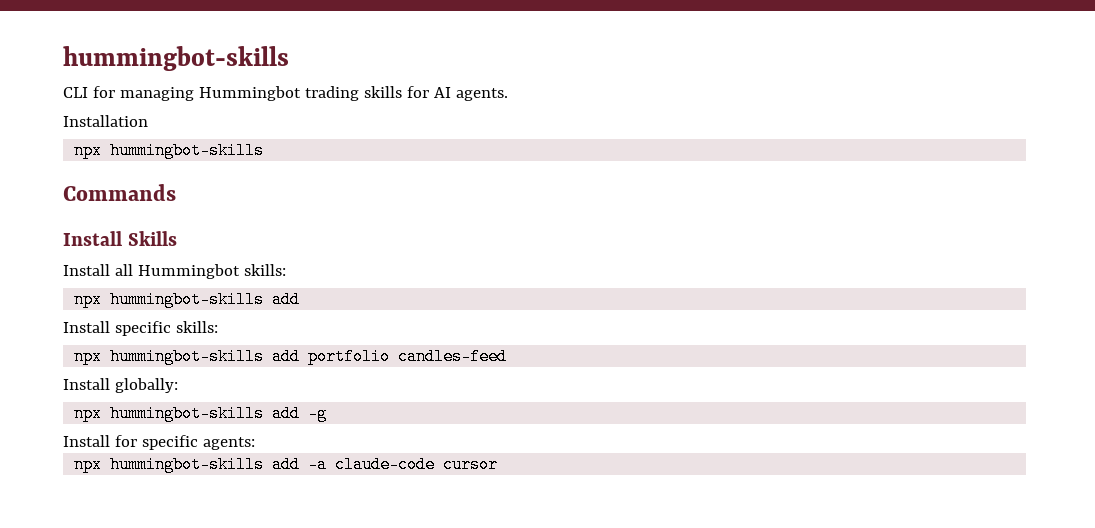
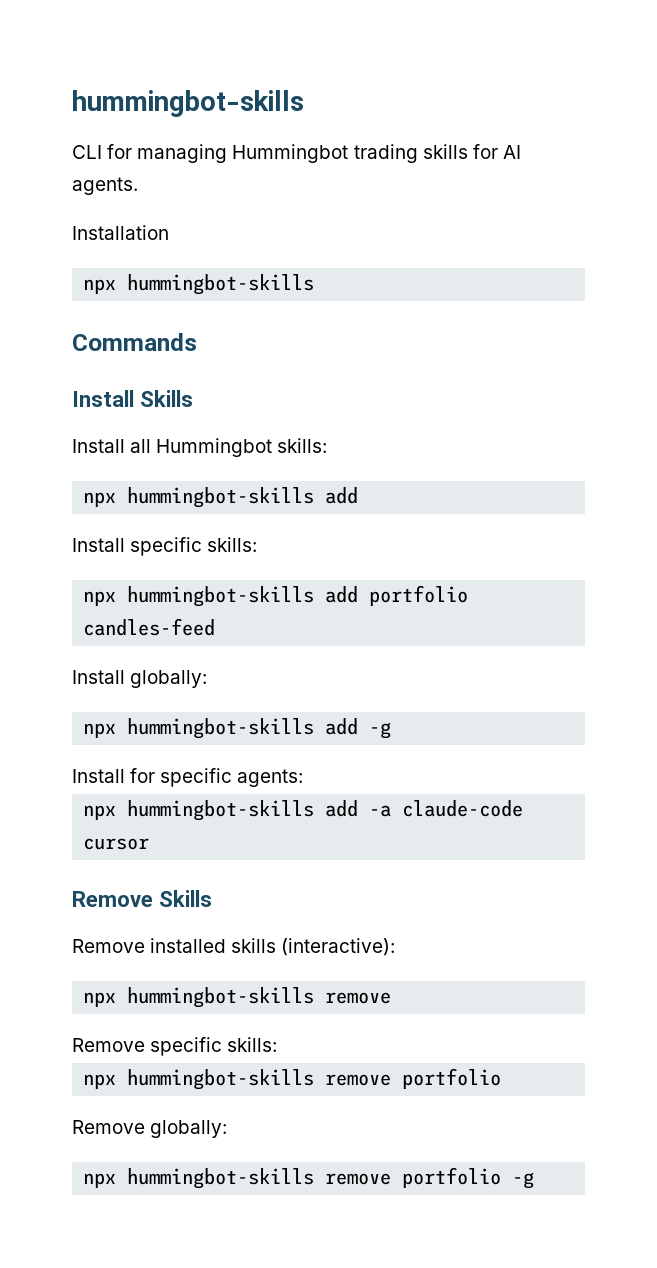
+ Remove Skills
+ Remove installed skills (interactive):
+ npx hummingbot-skills remove
+ Remove specific skills:
+ npx hummingbot-skills remove portfolio
+ Remove globally:
+ npx hummingbot-skills remove portfolio -g

